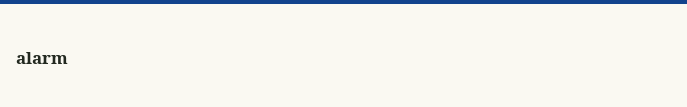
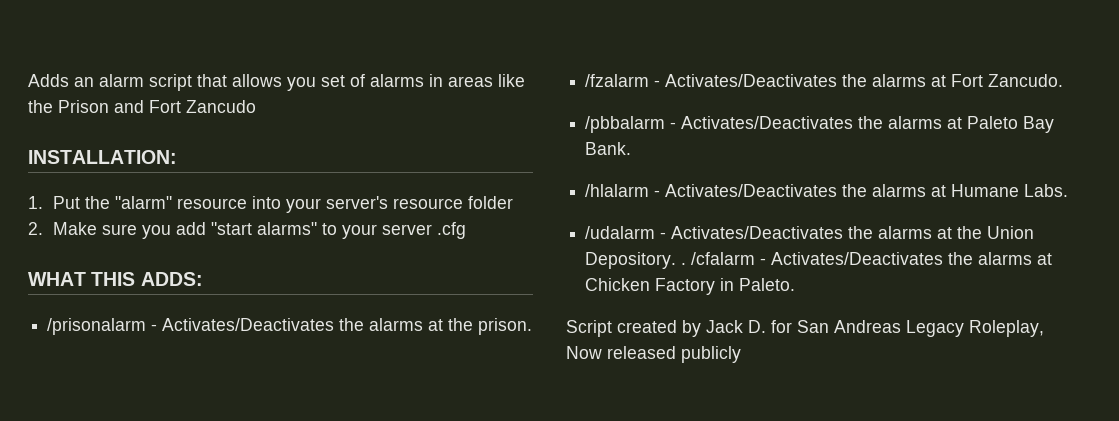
- alarm
+ Adds an alarm script that allows you set of alarms in areas like the Prison and Fort Zancudo
+ INSTALLATION:
+ 1. Put the "alarm" resource into your server's resource folder
+ 2. Make sure you add "start alarms" to your server .cfg
+ WHAT THIS ADDS:
+ /prisonalarm - Activates/Deactivates the alarms at the prison.
+ /fzalarm - Activates/Deactivates the alarms at Fort Zancudo.
+ /pbbalarm - Activates/Deactivates the alarms at Paleto Bay Bank.
+ /hlalarm - Activates/Deactivates the alarms at Humane Labs.
+ /udalarm - Activates/Deactivates the alarms at the Union Depository. . /cfalarm - Activates/Deactivates the alarms at Chicken Factory in Paleto.
+ Script created by Jack D. for San Andreas Legacy Roleplay, Now released publicly

